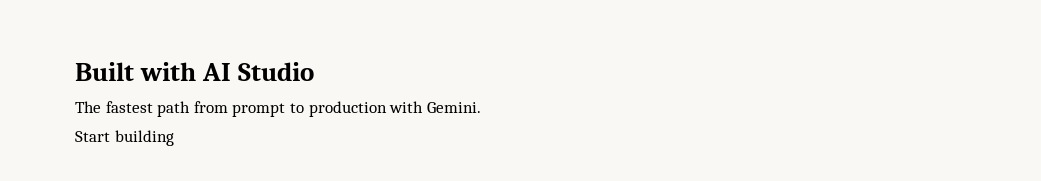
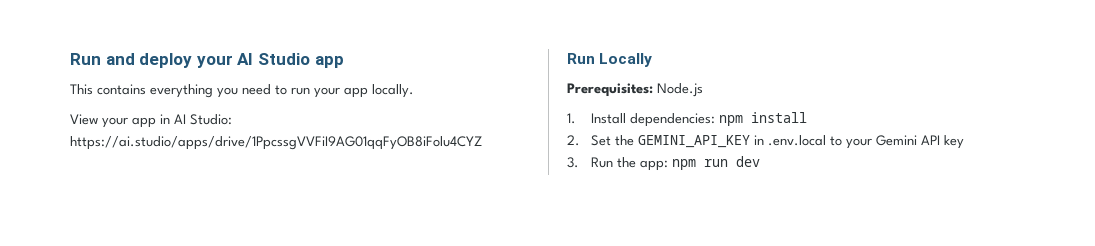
- Built with AI Studio
- The fastest path from prompt to production with Gemini.
- Start building
+ Run and deploy your AI Studio app
+ This contains everything you need to run your app locally.
+ View your app in AI Studio: https://ai.studio/apps/drive/1PpcssgVVFiI9AG01qqFyOB8iFolu4CYZ
+ Run Locally
+ Prerequisites: Node.js
+ 1. Install dependencies: npm install
+ 2. Set the GEMINI_API_KEY in .env.local to your Gemini API key
+ 3. Run the app: npm run dev

